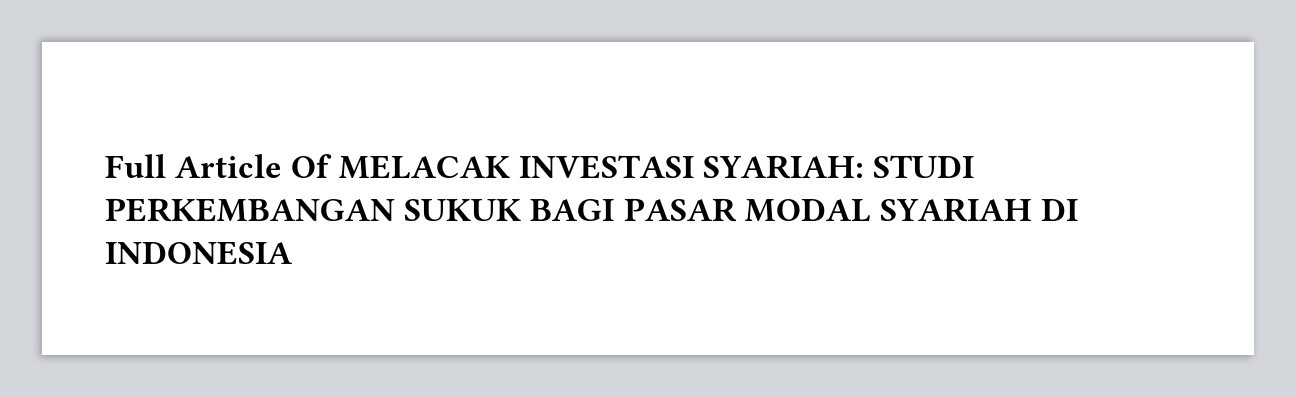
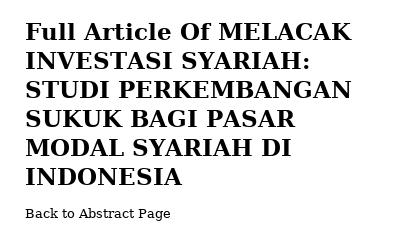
+ Back to Abstract Page

